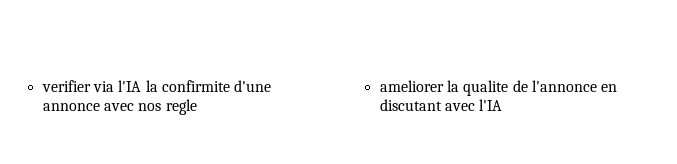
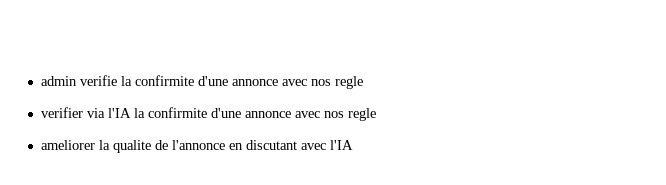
+ admin verifie la confirmite d'une annonce avec nos regle

